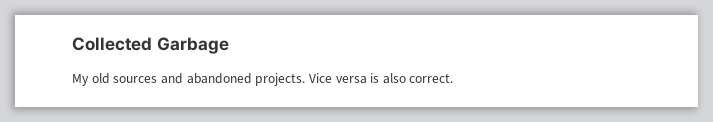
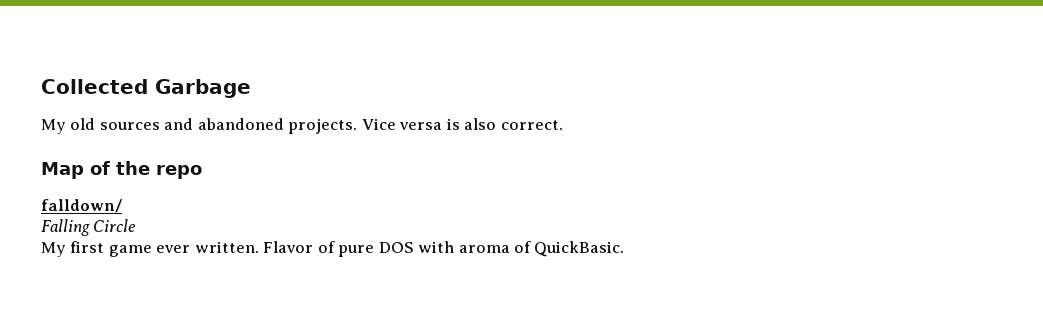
+ Map of the repo
+ falldown/
+ Falling Circle
+ My first game ever written. Flavor of pure DOS with aroma of QuickBasic.

